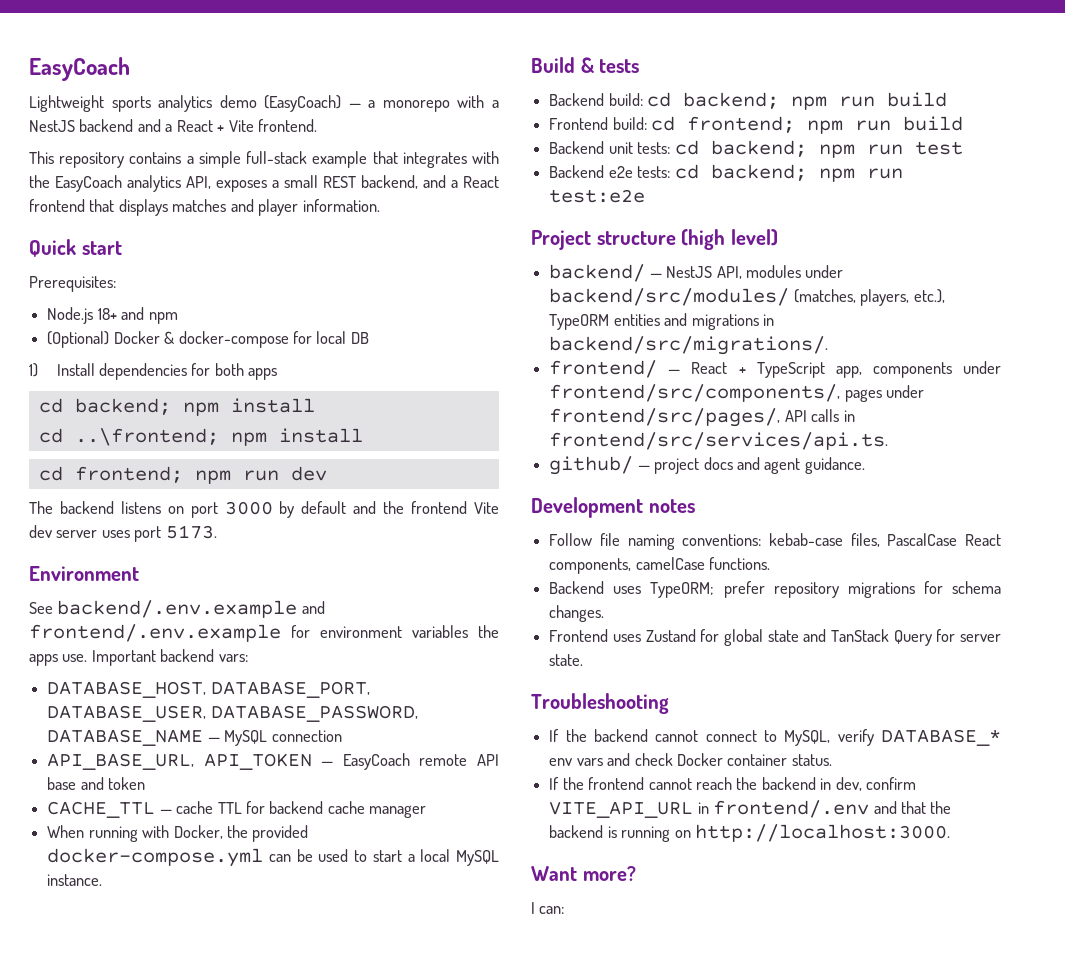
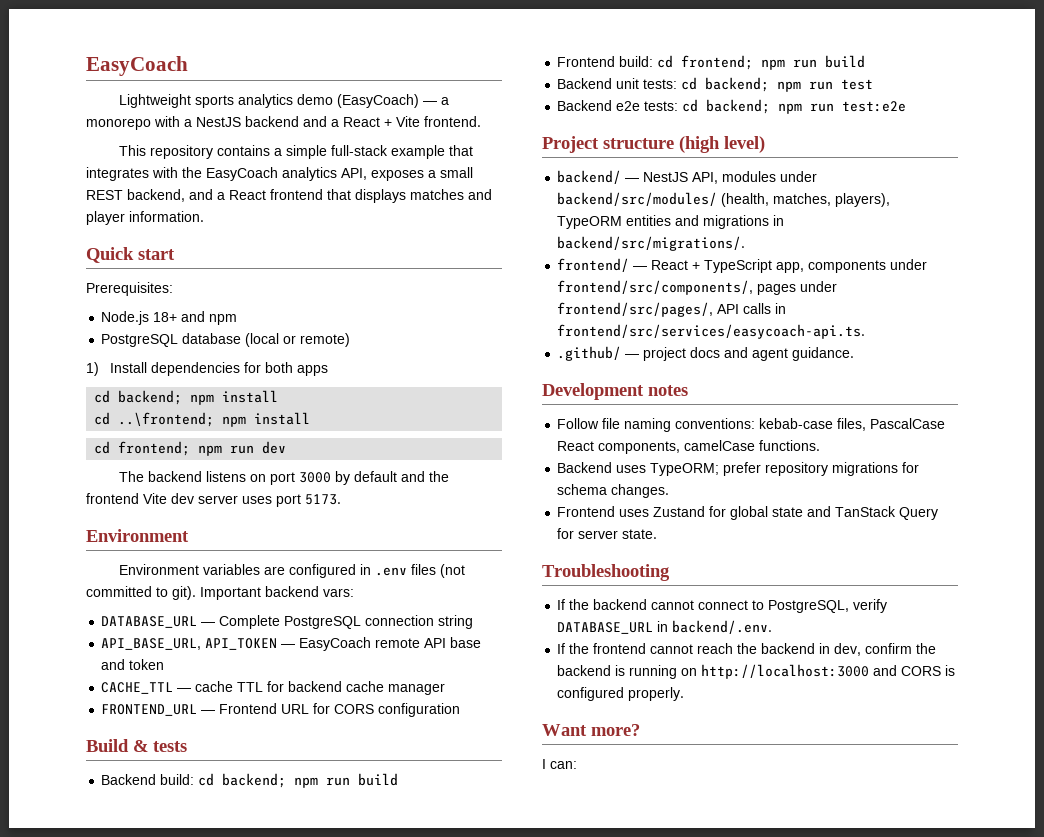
- (Optional) Docker & docker-compose for local DB
+ PostgreSQL database (local or remote)
- See backend/.env.example and frontend/.env.example for environment variables the apps use. Important backend vars:
- DATABASE_HOST, DATABASE_PORT, DATABASE_USER, DATABASE_PASSWORD, DATABASE_NAME — MySQL connection
+ Environment variables are configured in .env files (not committed to git). Important backend vars:
+ DATABASE_URL — Complete PostgreSQL connection string
- When running with Docker, the provided docker-compose.yml can be used to start a local MySQL instance.
+ FRONTEND_URL — Frontend URL for CORS configuration
- backend/ — NestJS API, modules under backend/src/modules/ (matches, players, etc.), TypeORM entities and migrations in backend/src/migrations/.
+ backend/ — NestJS API, modules under backend/src/modules/ (health, matches, players), TypeORM entities and migrations in backend/src/migrations/.
- frontend/ — React + TypeScript app, components under frontend/src/components/, pages under frontend/src/pages/, API calls in frontend/src/services/api.ts.
- github/ — project docs and agent guidance.
+ frontend/ — React + TypeScript app, components under frontend/src/components/, pages under frontend/src/pages/, API calls in frontend/src/services/easycoach-api.ts.
+ .github/ — project docs and agent guidance.
- If the backend cannot connect to MySQL, verify DATABASE_* env vars and check Docker container status.
+ If the backend cannot connect to PostgreSQL, verify DATABASE_URL in backend/.env.
- If the frontend cannot reach the backend in dev, confirm VITE_API_URL in frontend/.env and that the backend is running on http://localhost:3000.
+ If the frontend cannot reach the backend in dev, confirm the backend is running on http://localhost:3000 and CORS is configured properly.

